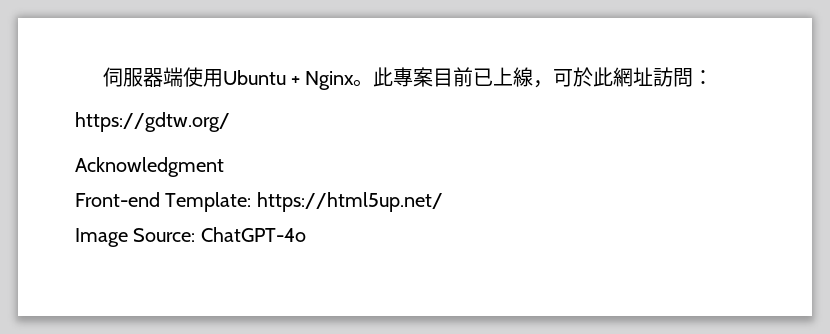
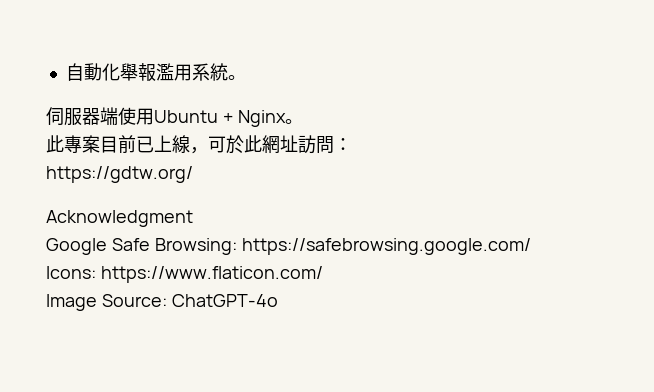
+ 自動化舉報濫用系統。
- 伺服器端使用Ubuntu + Nginx。此專案目前已上線，可於此網址訪問：
+ 伺服器端使用Ubuntu + Nginx。
+ 此專案目前已上線，可於此網址訪問：
- Front-end Template: https://html5up.net/
+ Google Safe Browsing: https://safebrowsing.google.com/
+ Icons: https://www.flaticon.com/

